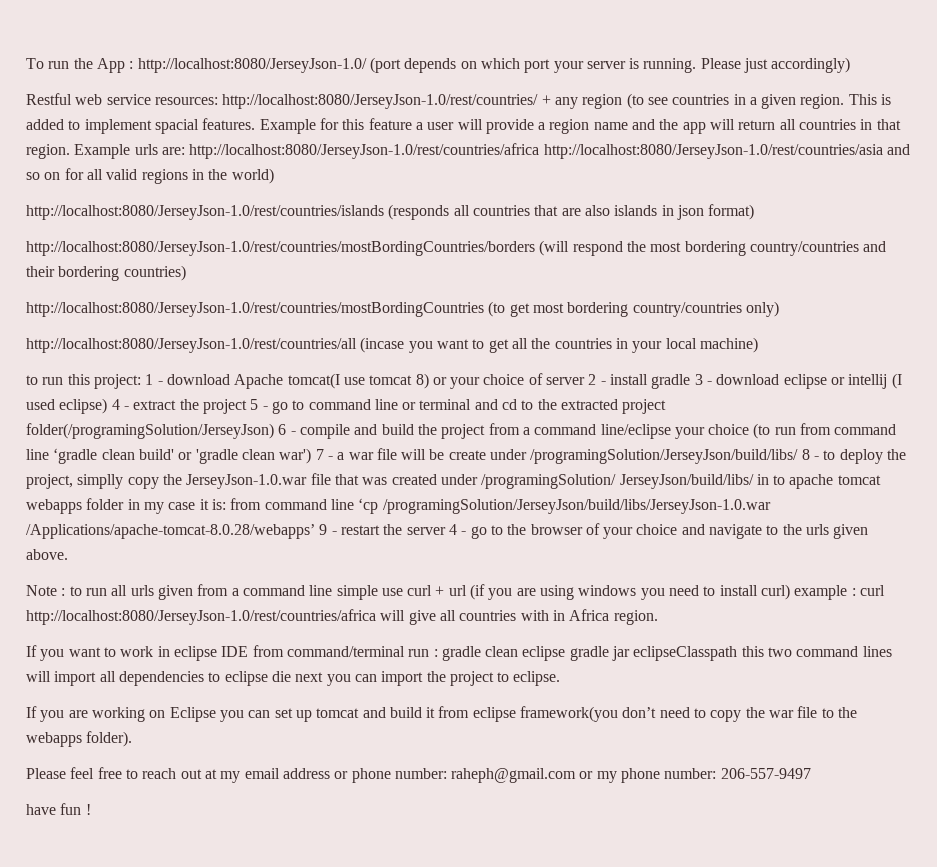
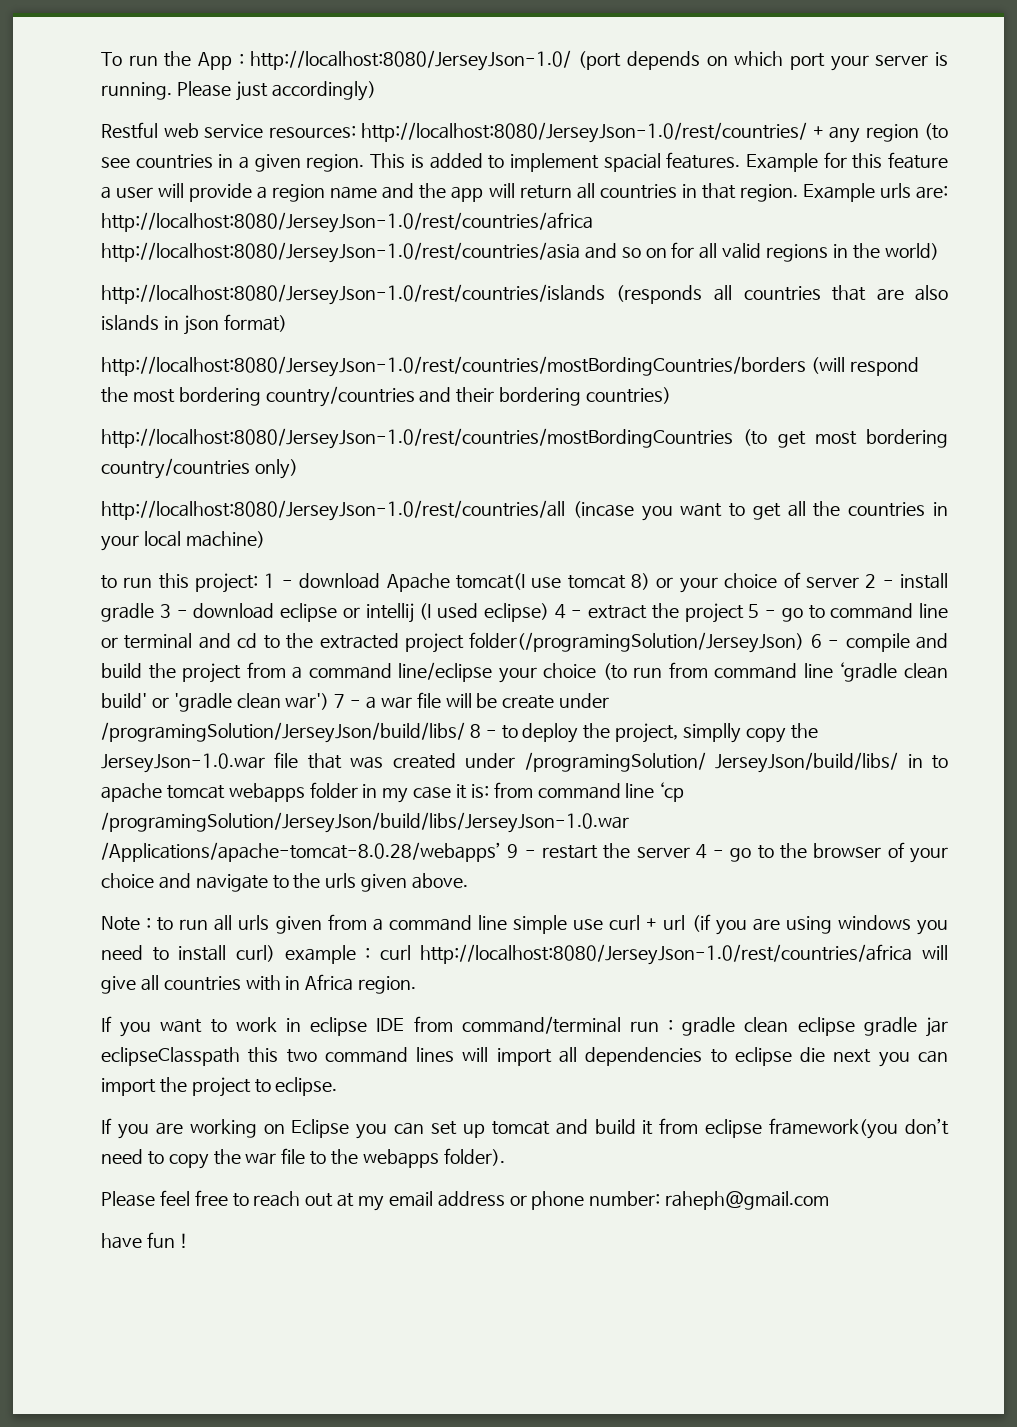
- Please feel free to reach out at my email address or phone number: raheph@gmail.com or my phone number: 206-557-9497
+ Please feel free to reach out at my email address or phone number: raheph@gmail.com

